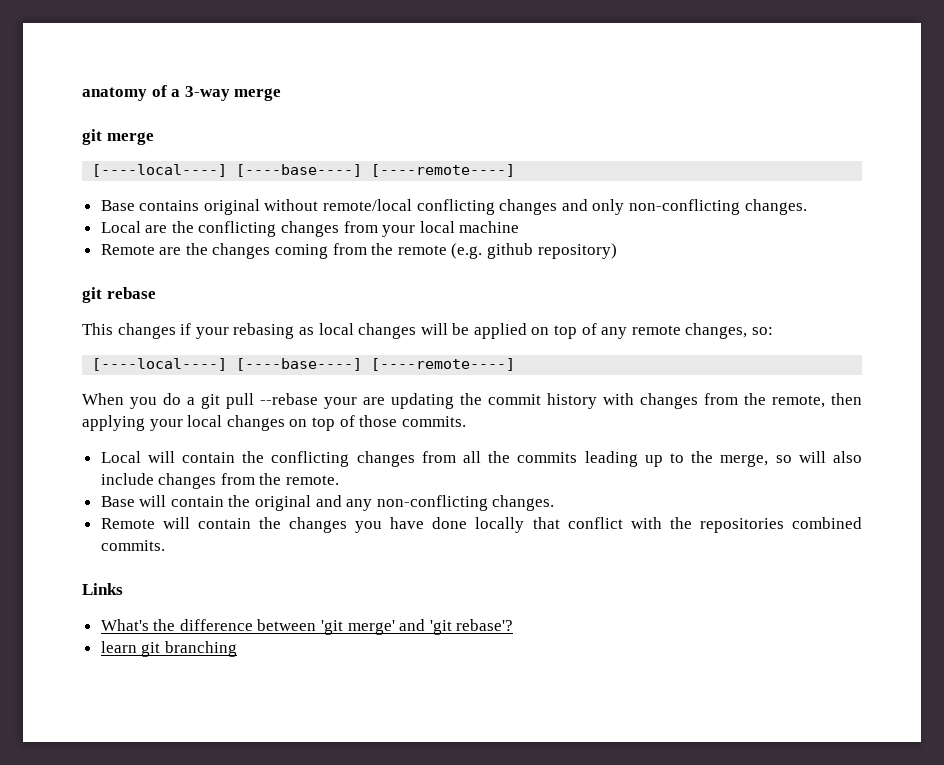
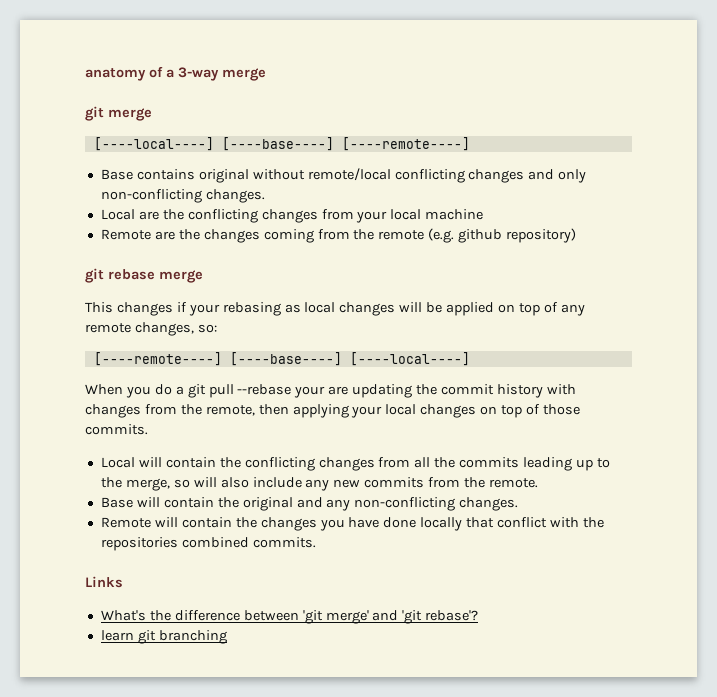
- git rebase
+ git rebase merge
  This changes if your rebasing as local changes will be applied on top of any remote changes, so:
- [----local----] [----base----] [----remote----]
+ [----remote----] [----base----] [----local----]
- Local will contain the conflicting changes from all the commits leading up to the merge, so will also include changes from the remote.
+ Local will contain the conflicting changes from all the commits leading up to the merge, so will also include any new commits from the remote.

